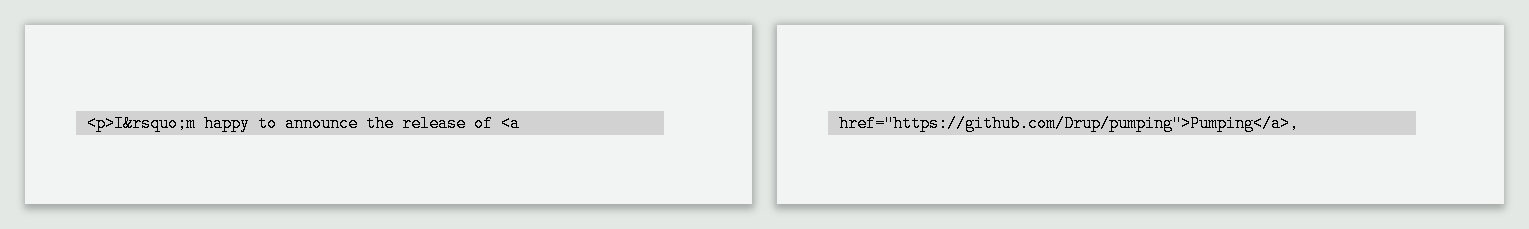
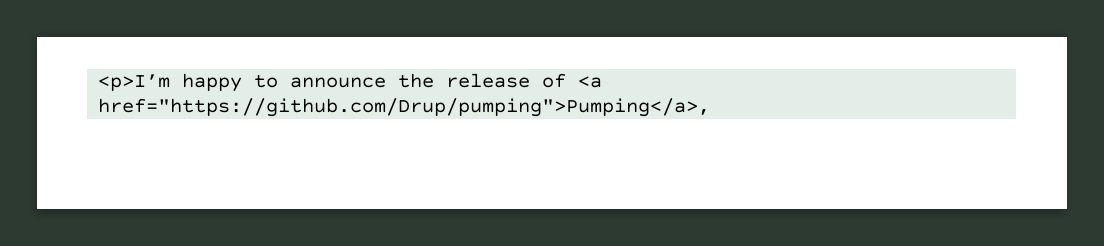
- <p>I&rsquo;m happy to announce the release of <a href="https://github.com/Drup/pumping">Pumping</a>,
+ <p>I’m happy to announce the release of <a href="https://github.com/Drup/pumping">Pumping</a>,

